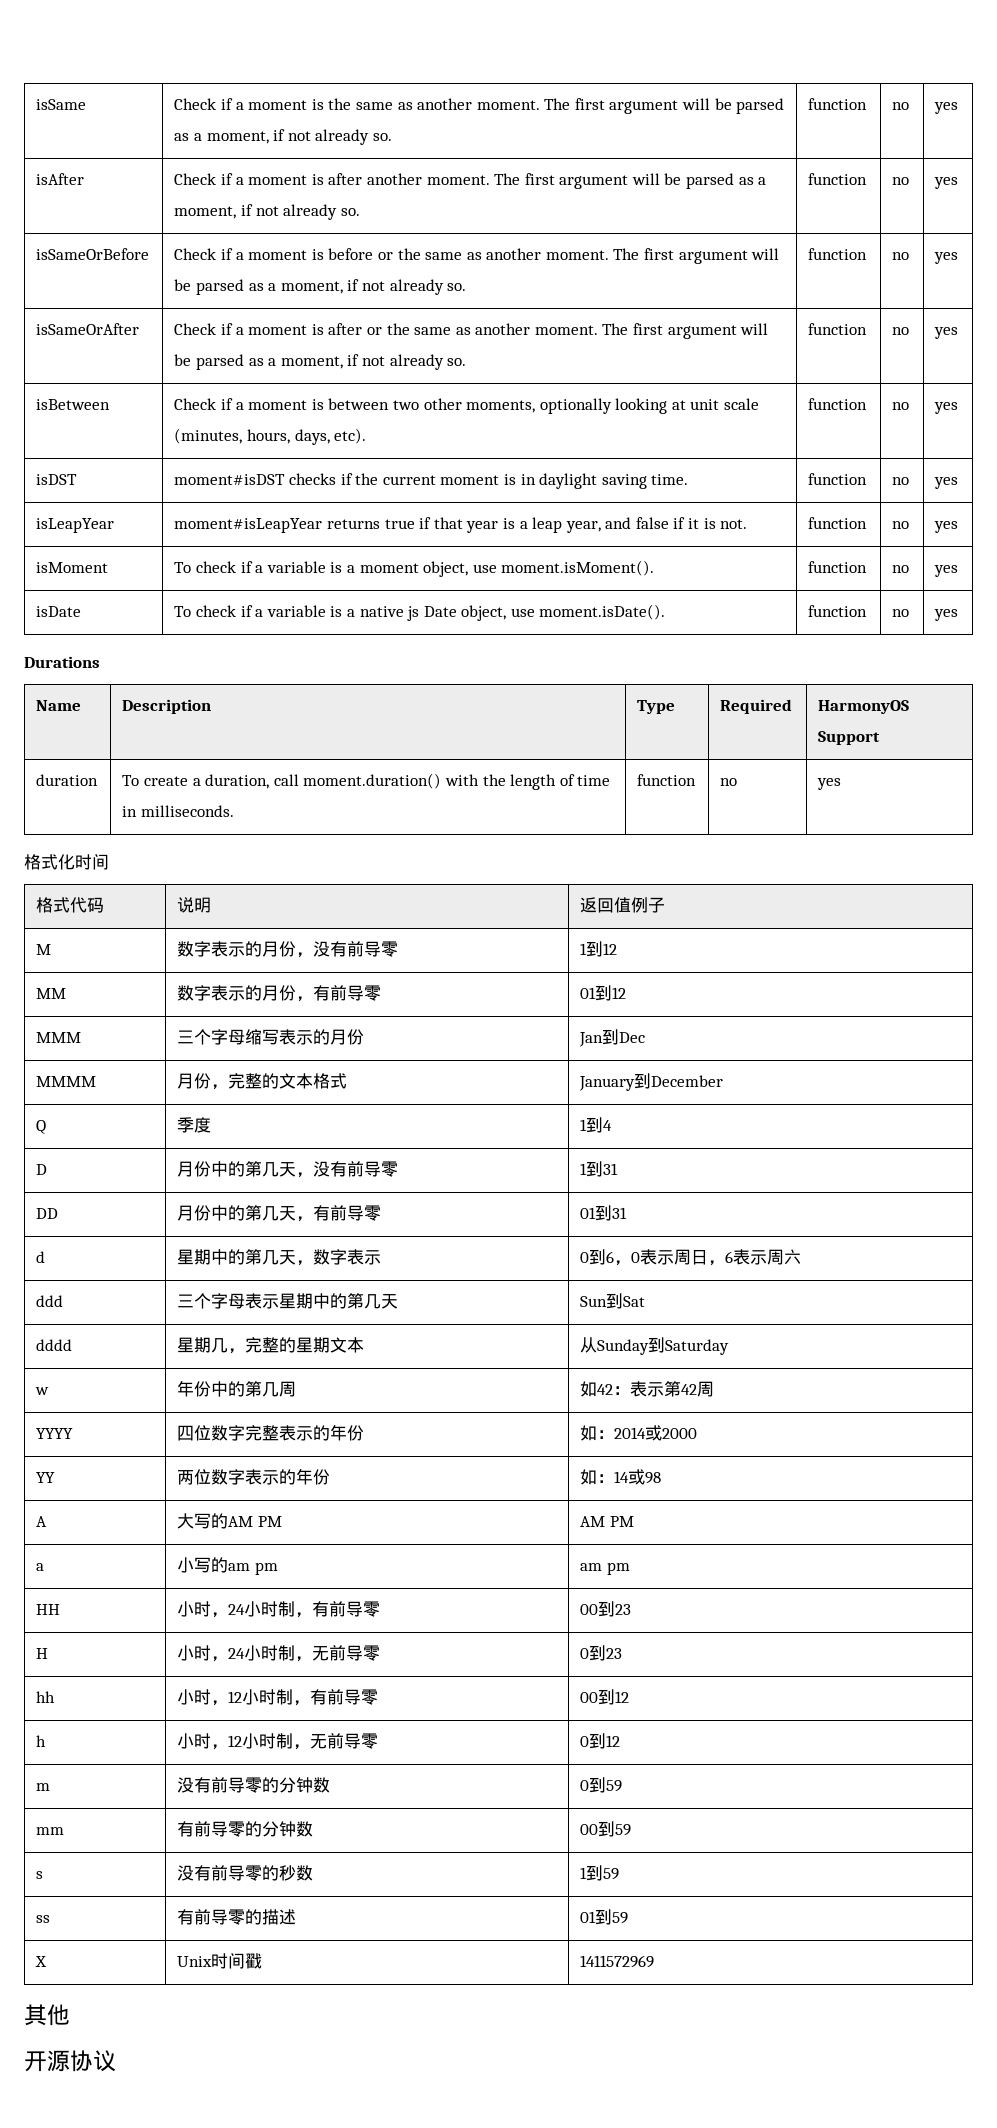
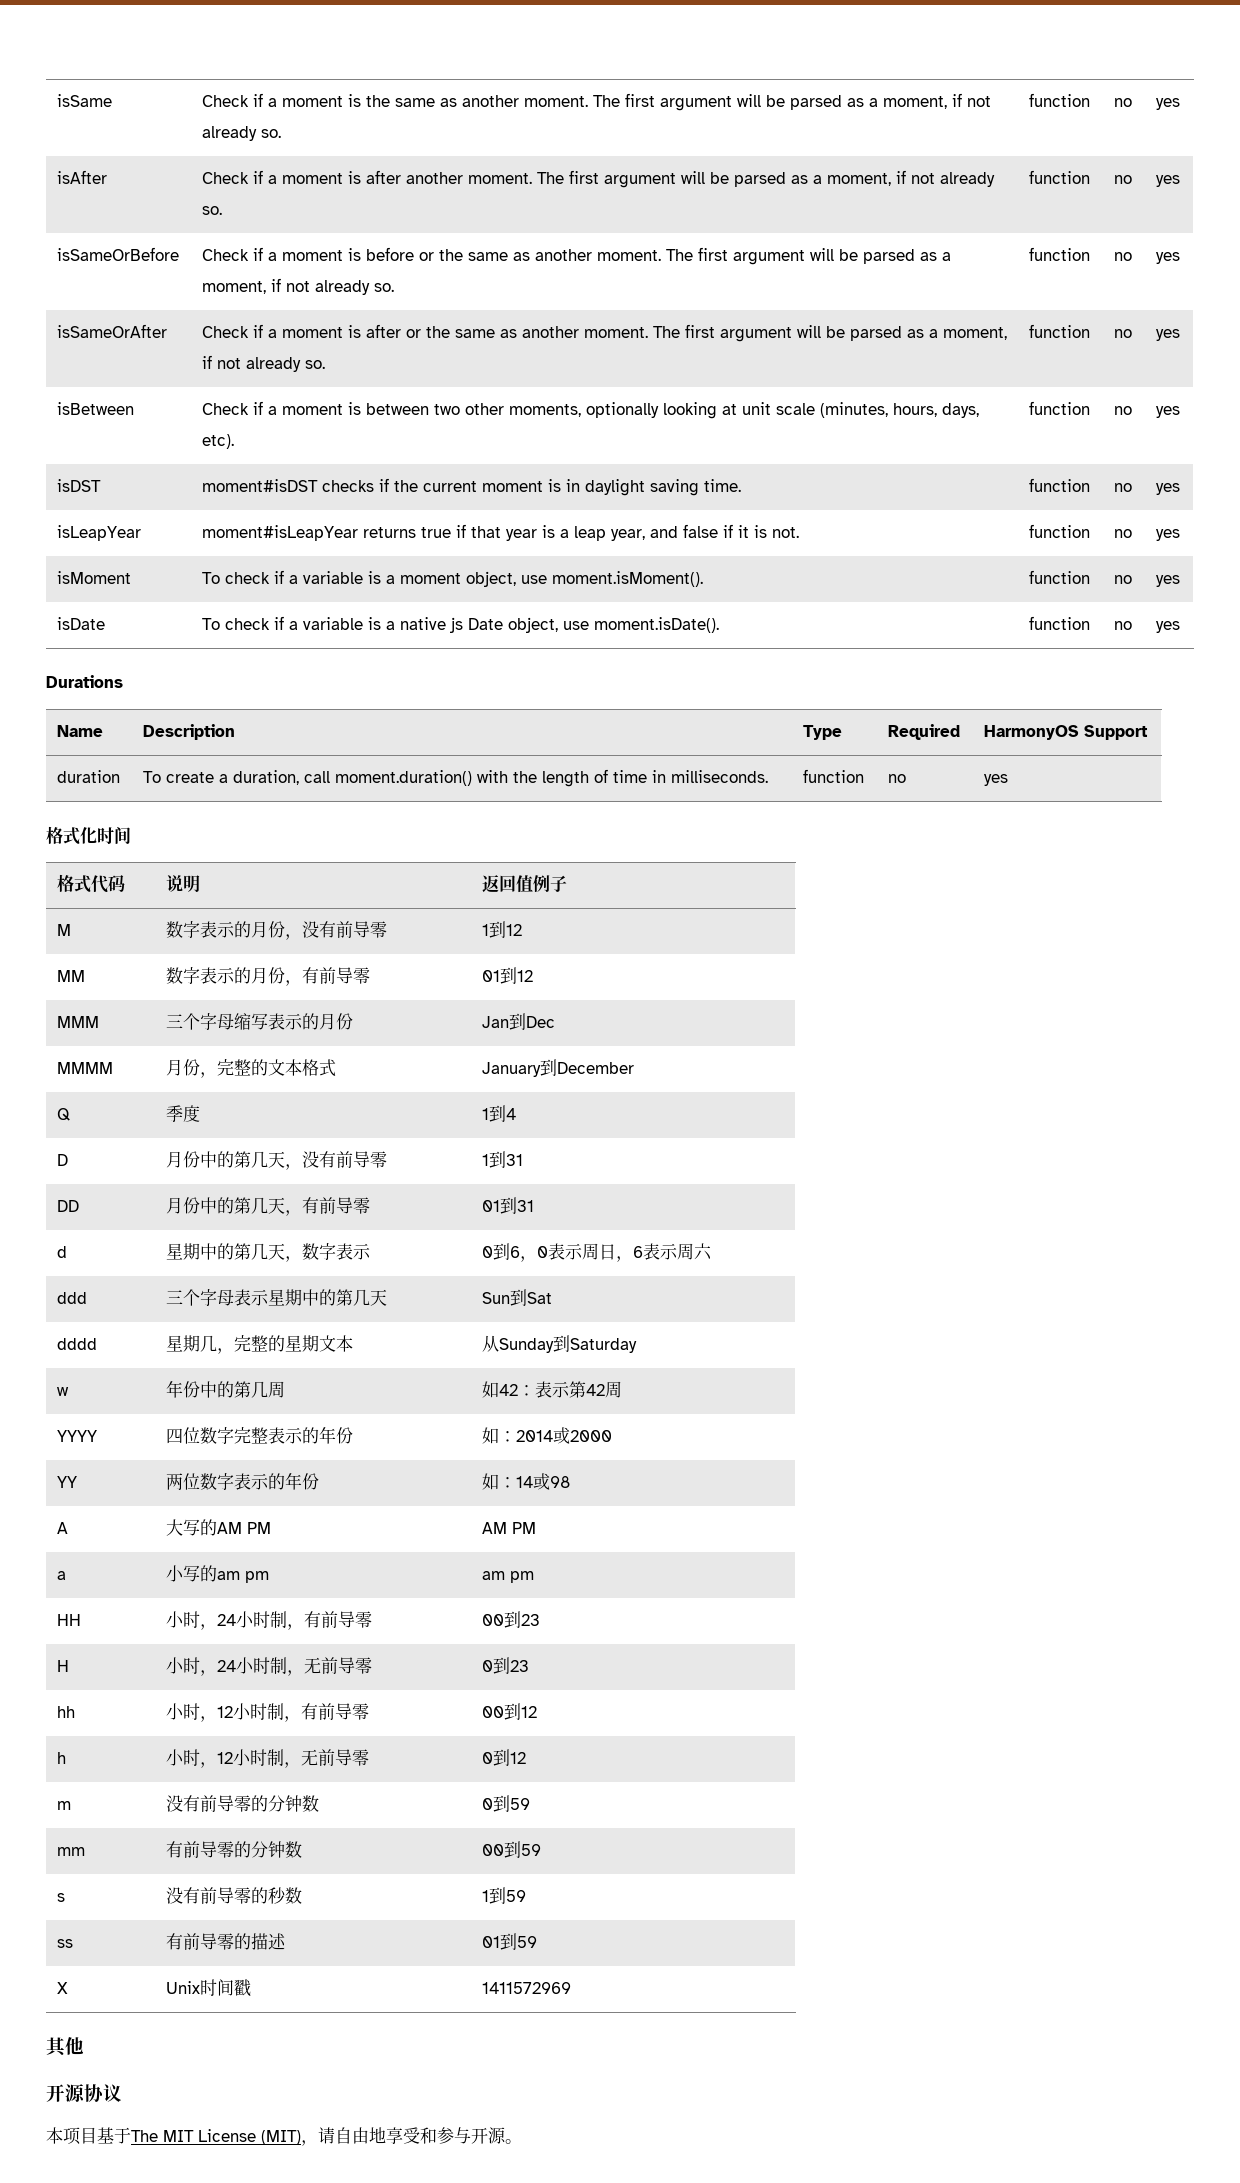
+ 本项目基于The MIT License (MIT)，请自由地享受和参与开源。

